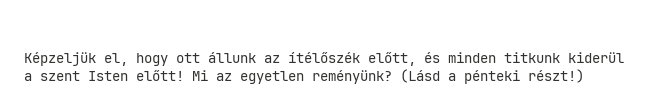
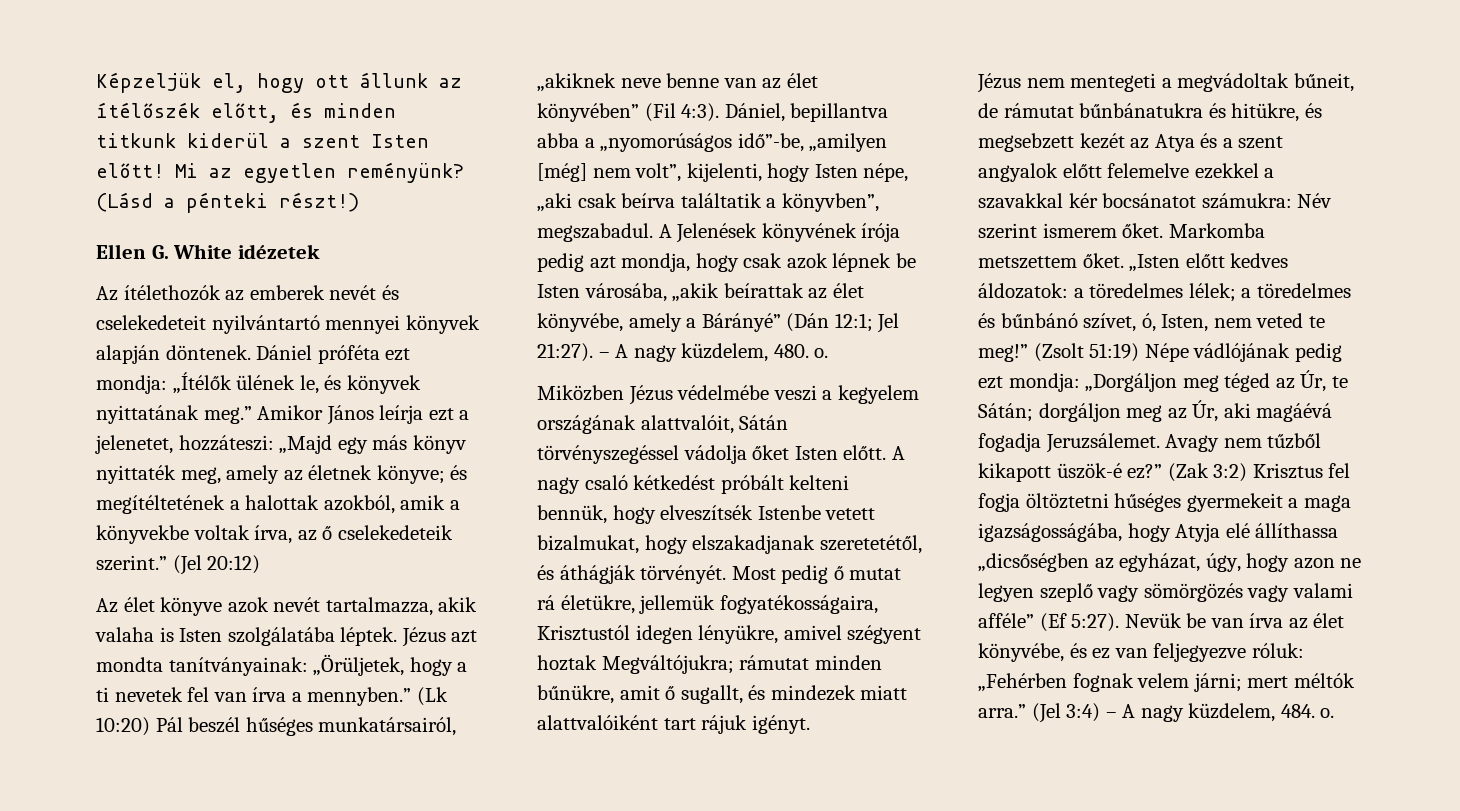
+ Ellen G. White idézetek
+ Az ítélethozók az emberek nevét és cselekedeteit nyilvántartó mennyei könyvek alapján döntenek. Dániel próféta ezt mondja: „Ítélők ülének le, és könyvek nyittatának meg.” Amikor János leírja ezt a jelenetet, hozzáteszi: „Majd egy más könyv nyittaték meg, amely az életnek könyve; és megítéltetének a halottak azokból, amik a könyvekbe voltak írva, az ő cselekedeteik szerint.” (Jel 20:12)
+ Az élet könyve azok nevét tartalmazza, akik valaha is Isten szolgálatába léptek. Jézus azt mondta tanítványainak: „Örüljetek, hogy a ti nevetek fel van írva a mennyben.” (Lk 10:20) Pál beszél hűséges munkatársairól, „akiknek neve benne van az élet könyvében” (Fil 4:3). Dániel, bepillantva abba a „nyomorúságos idő”-be, „amilyen [még] nem volt”, kijelenti, hogy Isten népe, „aki csak beírva találtatik a könyvben”, megszabadul. A Jelenések könyvének írója pedig azt mondja, hogy csak azok lépnek be Isten városába, „akik beírattak az élet könyvébe, amely a Bárányé” (Dán 12:1; Jel 21:27). – A nagy küzdelem, 480. o.
+ Miközben Jézus védelmébe veszi a kegyelem országának alattvalóit, Sátán törvényszegéssel vádolja őket Isten előtt. A nagy csaló kétkedést próbált kelteni bennük, hogy elveszítsék Istenbe vetett bizalmukat, hogy elszakadjanak szeretetétől, és áthágják törvényét. Most pedig ő mutat rá életükre, jellemük fogyatékosságaira, Krisztustól idegen lényükre, amivel szégyent hoztak Megváltójukra; rámutat minden bűnükre, amit ő sugallt, és mindezek miatt alattvalóiként tart rájuk igényt.
+ Jézus nem mentegeti a megvádoltak bűneit, de rámutat bűnbánatukra és hitükre, és megsebzett kezét az Atya és a szent angyalok előtt felemelve ezekkel a szavakkal kér bocsánatot számukra: Név szerint ismerem őket. Markomba metszettem őket. „Isten előtt kedves áldozatok: a töredelmes lélek; a töredelmes és bűnbánó szívet, ó, Isten, nem veted te meg!” (Zsolt 51:19) Népe vádlójának pedig ezt mondja: „Dorgáljon meg téged az Úr, te Sátán; dorgáljon meg az Úr, aki magáévá fogadja Jeruzsálemet. Avagy nem tűzből kikapott üszök-é ez?” (Zak 3:2) Krisztus fel fogja öltöztetni hűséges gyermekeit a maga igazságosságába, hogy Atyja elé állíthassa „dicsőségben az egyházat, úgy, hogy azon ne legyen szeplő vagy sömörgözés vagy valami afféle” (Ef 5:27). Nevük be van írva az élet könyvébe, és ez van feljegyezve róluk: „Fehérben fognak velem járni; mert méltók arra.” (Jel 3:4) – A nagy küzdelem, 484. o.

